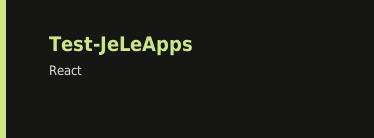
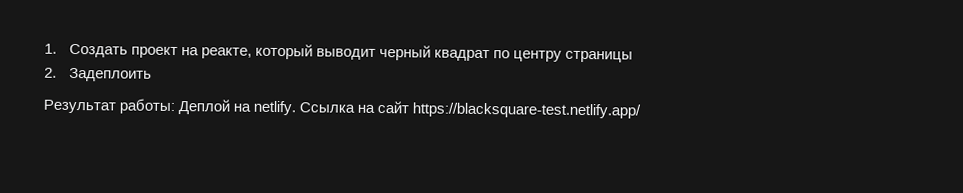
- Test-JeLeApps
- React
+ 1. Создать проект на реакте, который выводит черный квадрат по центру страницы
+ 2. Задеплоить
+ Результат работы: Деплой на netlify. Ссылка на сайт https://blacksquare-test.netlify.app/

